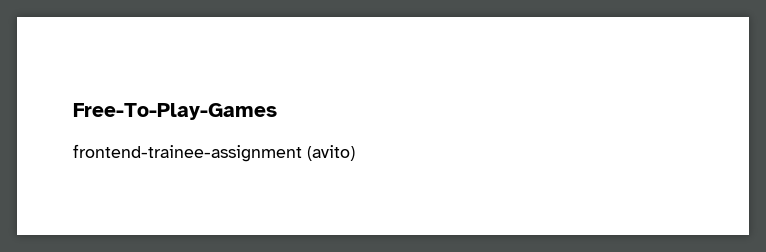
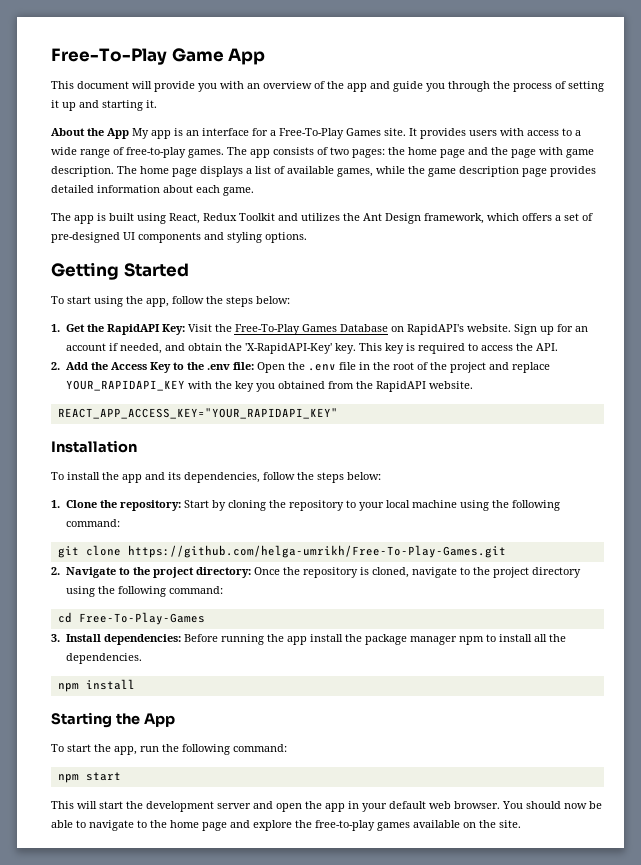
- Free-To-Play-Games
- frontend-trainee-assignment (avito)
+ Free-To-Play Game App
+ This document will provide you with an overview of the app and guide you through the process of setting it up and starting it.
+ About the App My app is an interface for a Free-To-Play Games site. It provides users with access to a wide range of free-to-play games. The app consists of two pages: the home page and the page with game description. The home page displays a list of available games, while the game description page provides detailed information about each game.
+ The app is built using React, Redux Toolkit and utilizes the Ant Design framework, which offers a set of pre-designed UI components and styling options.
+ Getting Started
+ To start using the app, follow the steps below:
+ 1. Get the RapidAPI Key: Visit the Free-To-Play Games Database on RapidAPI's website. Sign up for an account if needed, and obtain the 'X-RapidAPI-Key' key. This key is required to access the API.
+ 2. Add the Access Key to the .env file: Open the .env file in the root of the project and replace YOUR_RAPIDAPI_KEY with the key you obtained from the RapidAPI website.
+ REACT_APP_ACCESS_KEY="YOUR_RAPIDAPI_KEY"
+ Installation
+ To install the app and its dependencies, follow the steps below:
+ 1. Clone the repository: Start by cloning the repository to your local machine using the following command:
+ git clone https://github.com/helga-umrikh/Free-To-Play-Games.git
+ 2. Navigate to the project directory: Once the repository is cloned, navigate to the project directory using the following command:
+ cd Free-To-Play-Games
+ 3. Install dependencies: Before running the app install the package manager npm to install all the dependencies.
+ npm install
+ Starting the App
+ To start the app, run the following command:
+ npm start
+ This will start the development server and open the app in your default web browser. You should now be able to navigate to the home page and explore the free-to-play games available on the site.

